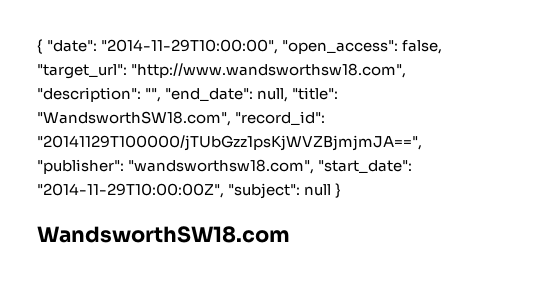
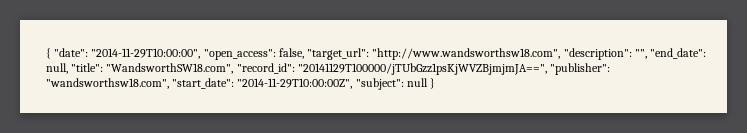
- WandsworthSW18.com

